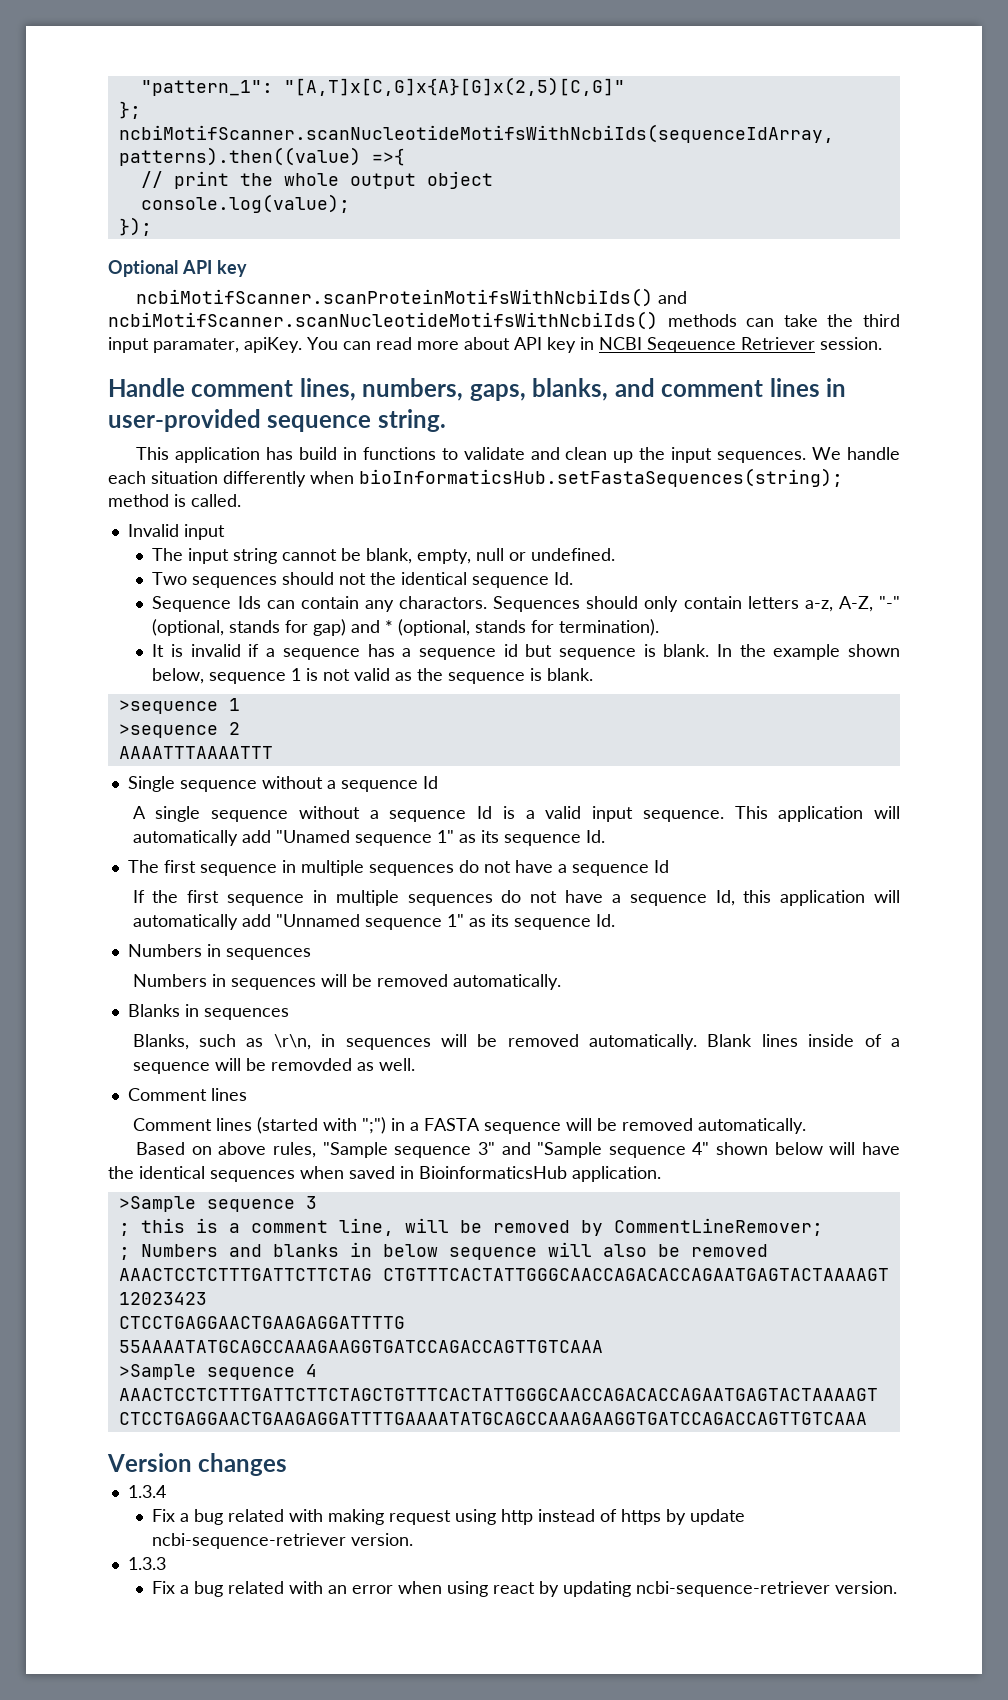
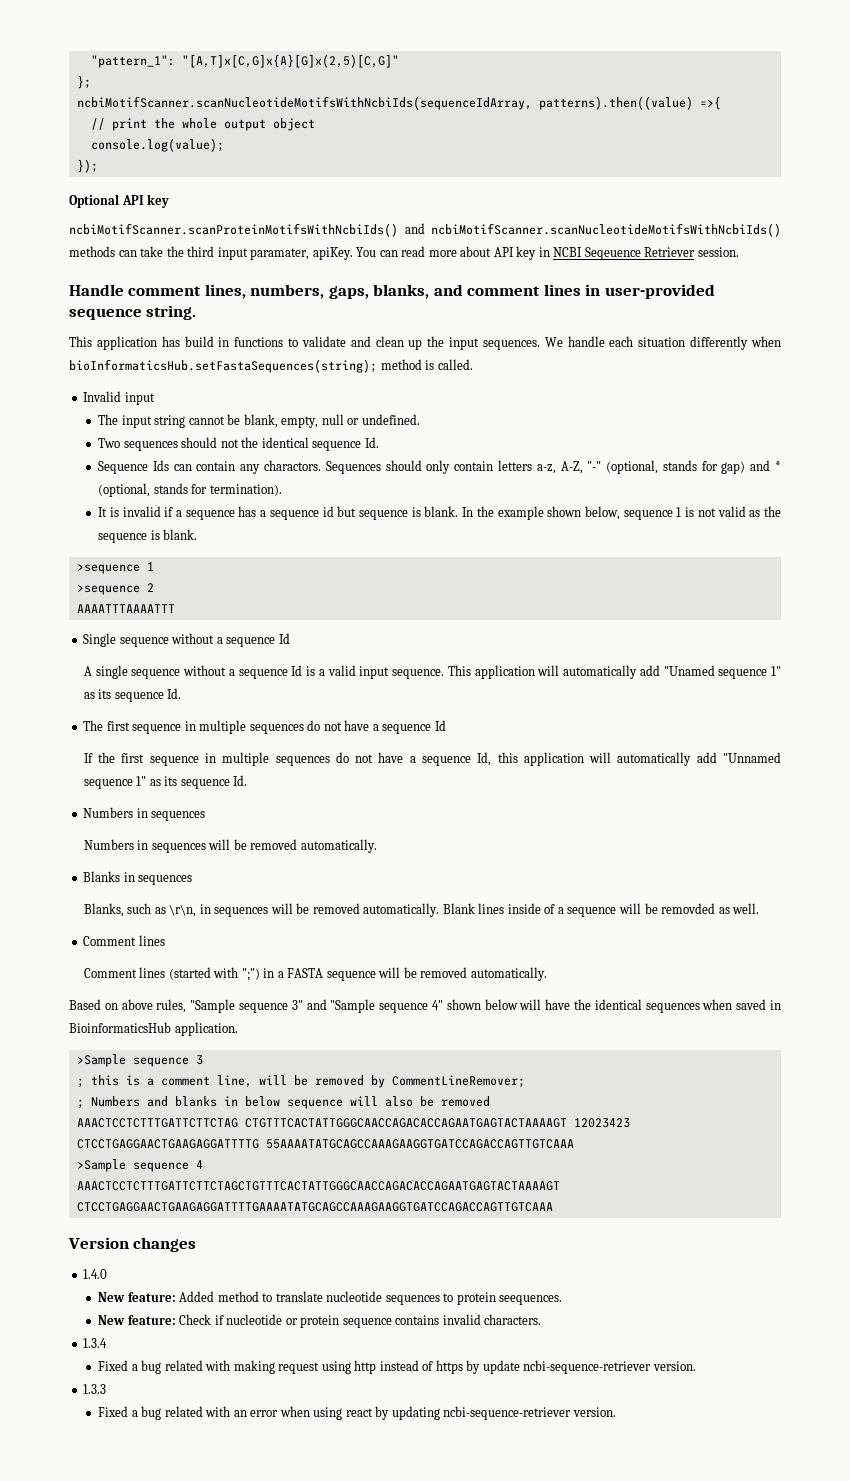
+ 1.4.0
+ New feature: Added method to translate nucleotide sequences to protein seequences.
+ New feature: Check if nucleotide or protein sequence contains invalid characters.
- Fix a bug related with making request using http instead of https by update ncbi-sequence-retriever version.
+ Fixed a bug related with making request using http instead of https by update ncbi-sequence-retriever version.
- Fix a bug related with an error when using react by updating ncbi-sequence-retriever version.
+ Fixed a bug related with an error when using react by updating ncbi-sequence-retriever version.

